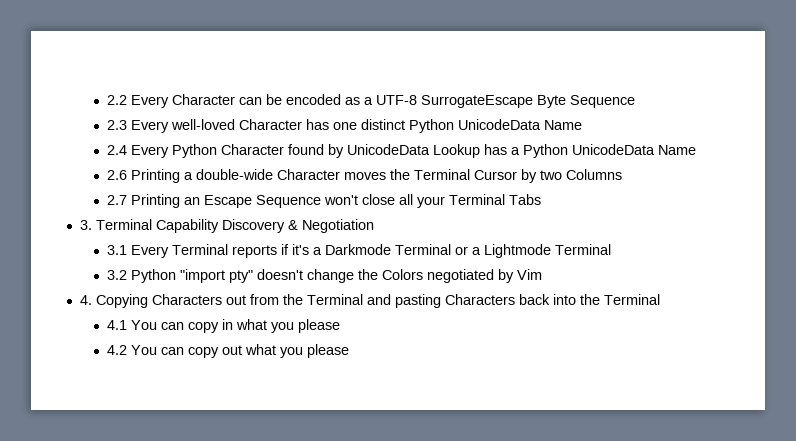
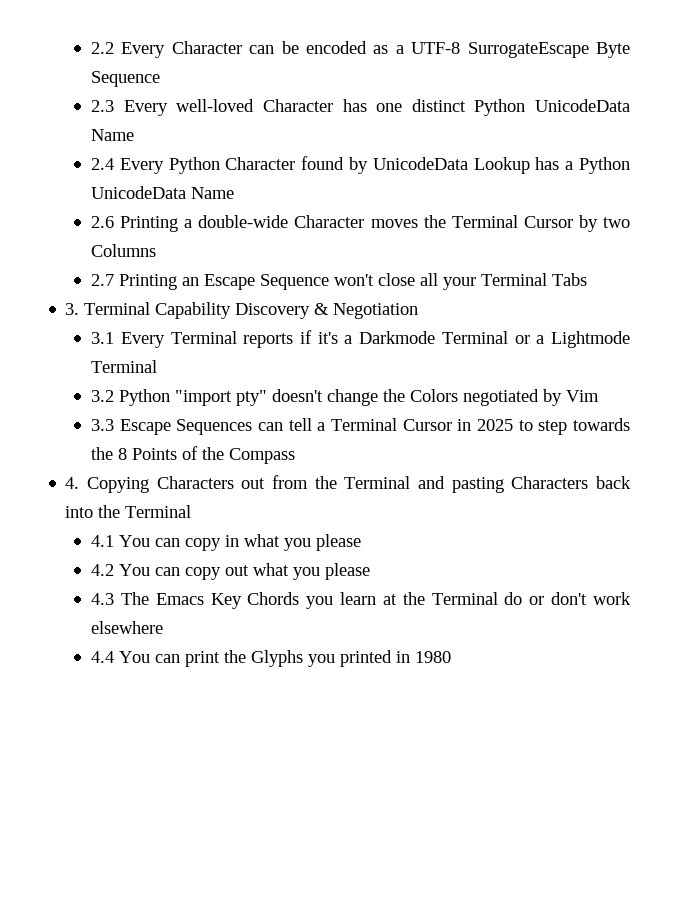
+ 3.3 Escape Sequences can tell a Terminal Cursor in 2025 to step towards the 8 Points of the Compass
+ 4.3 The Emacs Key Chords you learn at the Terminal do or don't work elsewhere
+ 4.4 You can print the Glyphs you printed in 1980

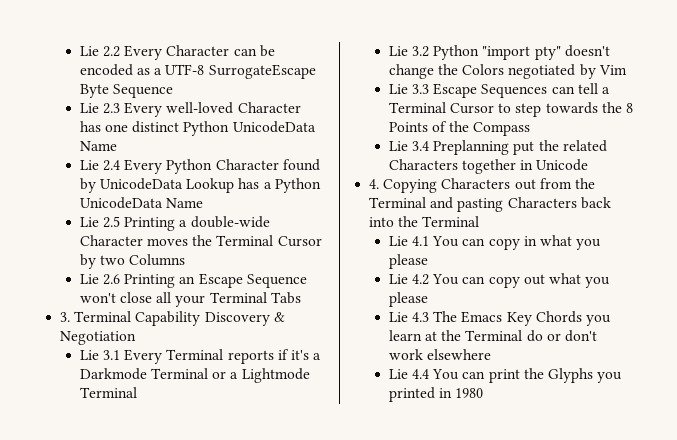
- 2.2 Every Character can be encoded as a UTF-8 SurrogateEscape Byte Sequence
+ Lie 2.2 Every Character can be encoded as a UTF-8 SurrogateEscape Byte Sequence
- 2.3 Every well-loved Character has one distinct Python UnicodeData Name
+ Lie 2.3 Every well-loved Character has one distinct Python UnicodeData Name
- 2.4 Every Python Character found by UnicodeData Lookup has a Python UnicodeData Name
+ Lie 2.4 Every Python Character found by UnicodeData Lookup has a Python UnicodeData Name
- 2.6 Printing a double-wide Character moves the Terminal Cursor by two Columns
+ Lie 2.5 Printing a double-wide Character moves the Terminal Cursor by two Columns
- 2.7 Printing an Escape Sequence won't close all your Terminal Tabs
+ Lie 2.6 Printing an Escape Sequence won't close all your Terminal Tabs
- 3.1 Every Terminal reports if it's a Darkmode Terminal or a Lightmode Terminal
+ Lie 3.1 Every Terminal reports if it's a Darkmode Terminal or a Lightmode Terminal
- 3.2 Python "import pty" doesn't change the Colors negotiated by Vim
+ Lie 3.2 Python "import pty" doesn't change the Colors negotiated by Vim
- 3.3 Escape Sequences can tell a Terminal Cursor in 2025 to step towards the 8 Points of the Compass
+ Lie 3.3 Escape Sequences can tell a Terminal Cursor to step towards the 8 Points of the Compass
+ Lie 3.4 Preplanning put the related Characters together in Unicode
- 4.1 You can copy in what you please
+ Lie 4.1 You can copy in what you please
- 4.2 You can copy out what you please
+ Lie 4.2 You can copy out what you please
- 4.3 The Emacs Key Chords you learn at the Terminal do or don't work elsewhere
+ Lie 4.3 The Emacs Key Chords you learn at the Terminal do or don't work elsewhere
- 4.4 You can print the Glyphs you printed in 1980
+ Lie 4.4 You can print the Glyphs you printed in 1980

